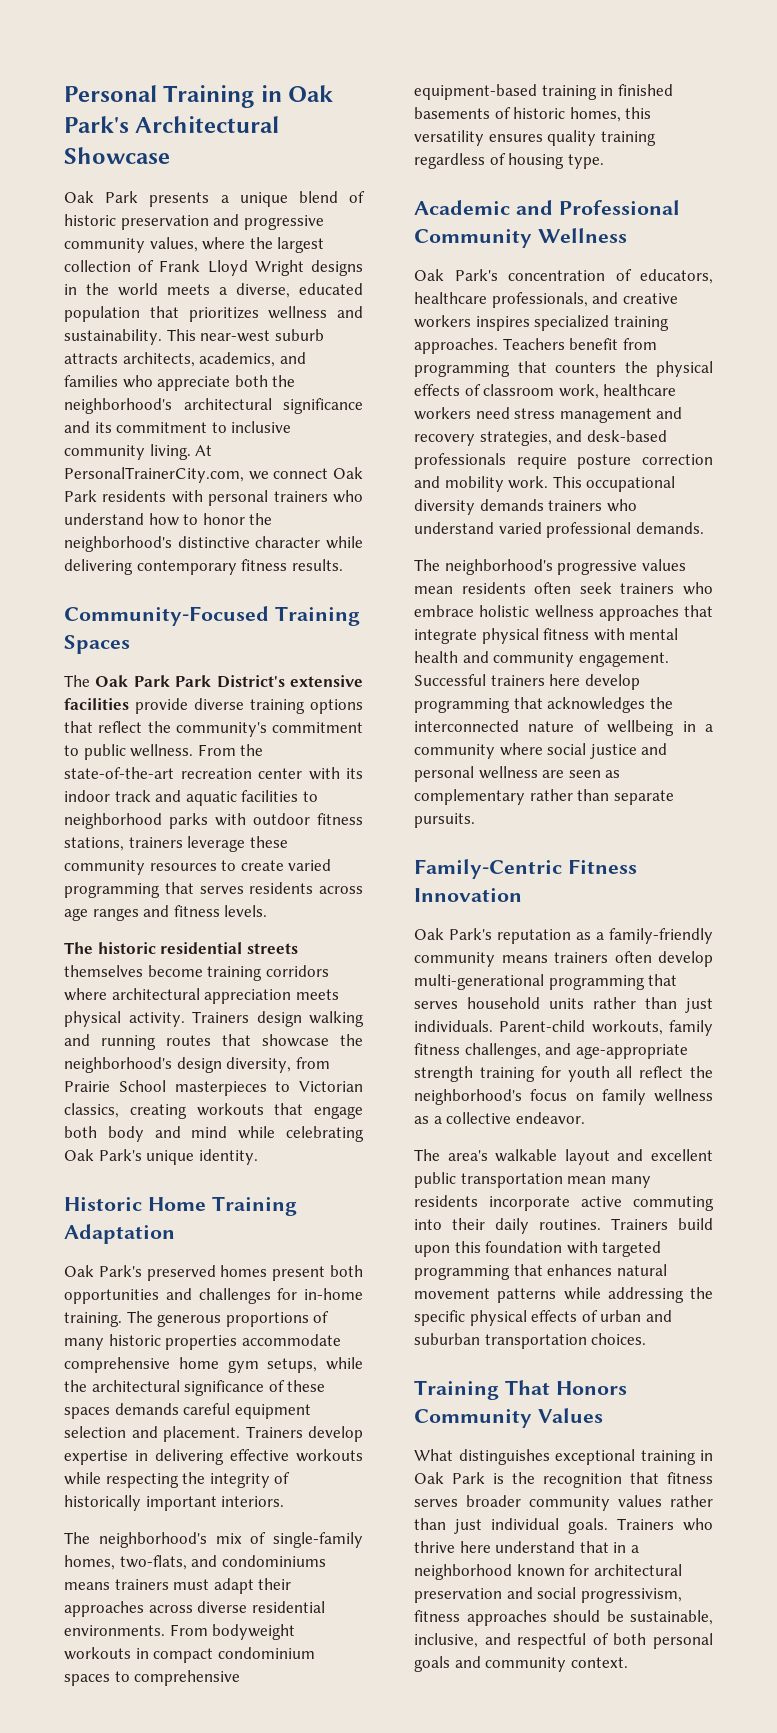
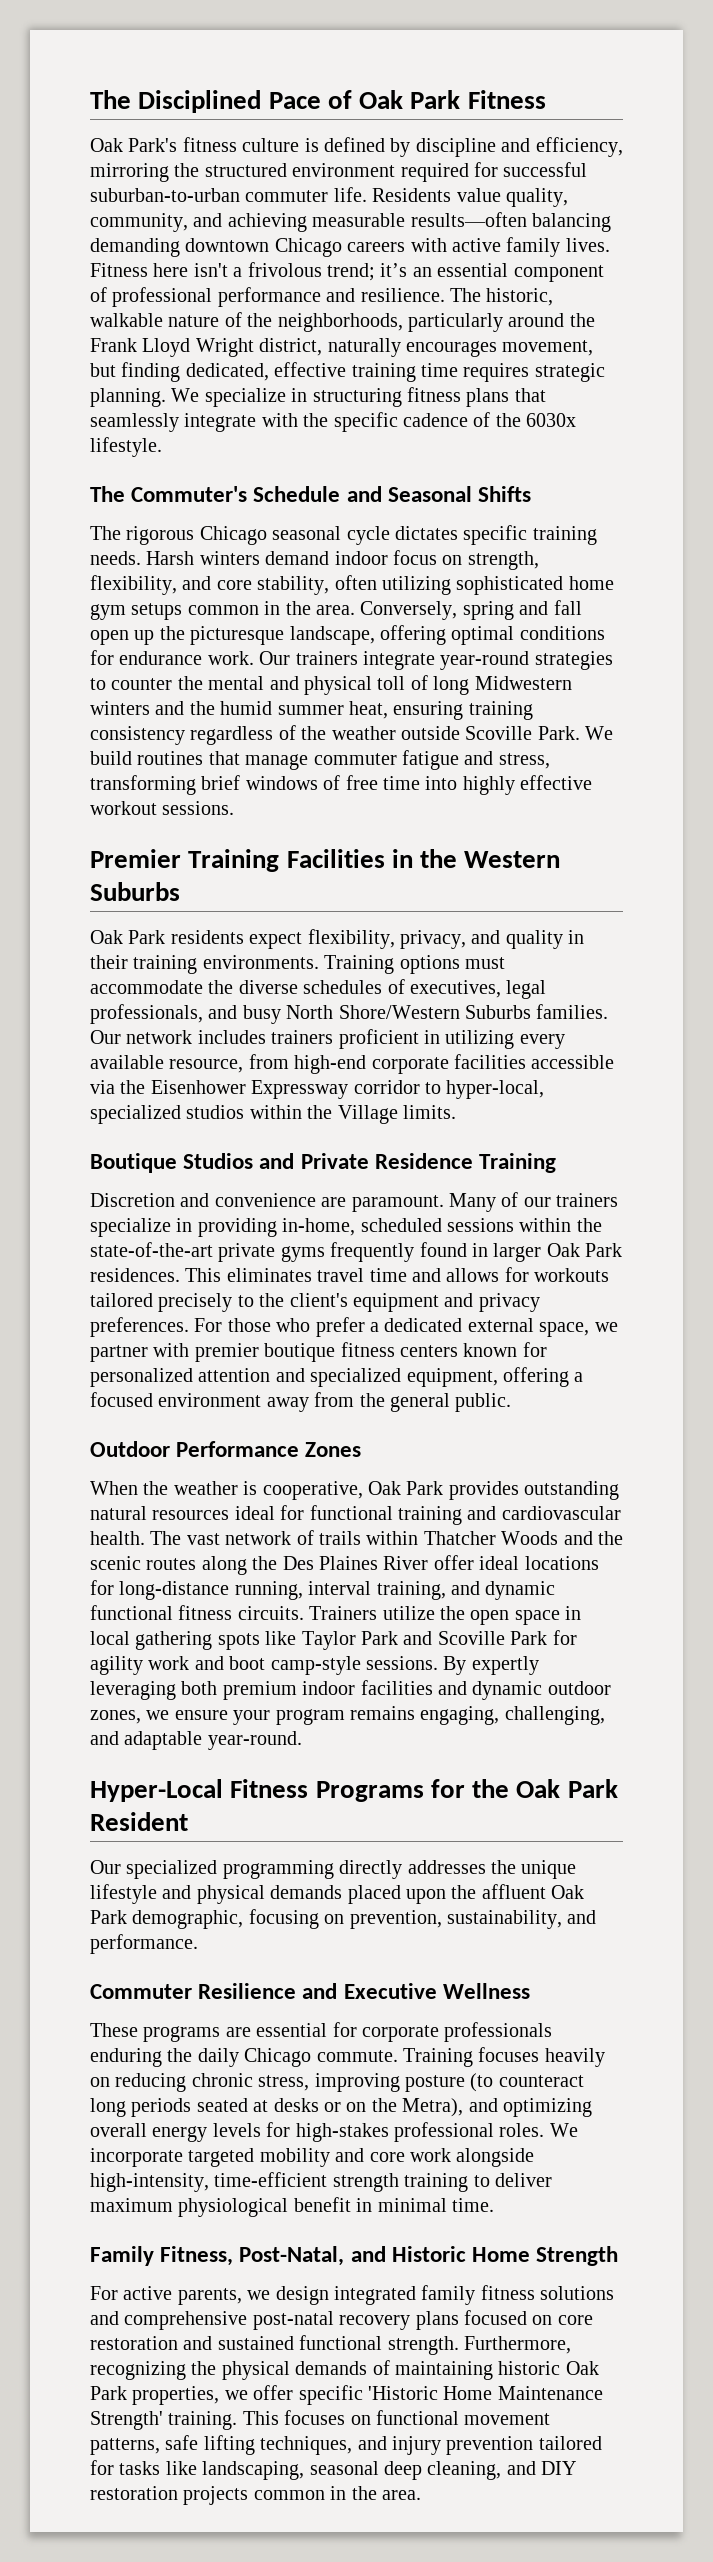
- Personal Training in Oak Park's Architectural Showcase
- Oak Park presents a unique blend of historic preservation and progressive community values, where the largest collection of Frank Lloyd Wright designs in the world meets a diverse, educated population that prioritizes wellness and sustainability. This near-west suburb attracts architects, academics, and families who appreciate both the neighborhood's architectural significance and its commitment to inclusive community living. At PersonalTrainerCity.com, we connect Oak Park residents with personal trainers who understand how to honor the neighborhood's distinctive character while delivering contemporary fitness results.
- Community-Focused Training Spaces
- The Oak Park Park District's extensive facilities provide diverse training options that reflect the community's commitment to public wellness. From the state-of-the-art recreation center with its indoor track and aquatic facilities to neighborhood parks with outdoor fitness stations, trainers leverage these community resources to create varied programming that serves residents across age ranges and fitness levels.
- The historic residential streets themselves become training corridors where architectural appreciation meets physical activity. Trainers design walking and running routes that showcase the neighborhood's design diversity, from Prairie School masterpieces to Victorian classics, creating workouts that engage both body and mind while celebrating Oak Park's unique identity.
- Historic Home Training Adaptation
- Oak Park's preserved homes present both opportunities and challenges for in-home training. The generous proportions of many historic properties accommodate comprehensive home gym setups, while the architectural significance of these spaces demands careful equipment selection and placement. Trainers develop expertise in delivering effective workouts while respecting the integrity of historically important interiors.
- The neighborhood's mix of single-family homes, two-flats, and condominiums means trainers must adapt their approaches across diverse residential environments. From bodyweight workouts in compact condominium spaces to comprehensive equipment-based training in finished basements of historic homes, this versatility ensures quality training regardless of housing type.
- Academic and Professional Community Wellness
- Oak Park's concentration of educators, healthcare professionals, and creative workers inspires specialized training approaches. Teachers benefit from programming that counters the physical effects of classroom work, healthcare workers need stress management and recovery strategies, and desk-based professionals require posture correction and mobility work. This occupational diversity demands trainers who understand varied professional demands.
- The neighborhood's progressive values mean residents often seek trainers who embrace holistic wellness approaches that integrate physical fitness with mental health and community engagement. Successful trainers here develop programming that acknowledges the interconnected nature of wellbeing in a community where social justice and personal wellness are seen as complementary rather than separate pursuits.
- Family-Centric Fitness Innovation
- Oak Park's reputation as a family-friendly community means trainers often develop multi-generational programming that serves household units rather than just individuals. Parent-child workouts, family fitness challenges, and age-appropriate strength training for youth all reflect the neighborhood's focus on family wellness as a collective endeavor.
- The area's walkable layout and excellent public transportation mean many residents incorporate active commuting into their daily routines. Trainers build upon this foundation with targeted programming that enhances natural movement patterns while addressing the specific physical effects of urban and suburban transportation choices.
- Training That Honors Community Values
- What distinguishes exceptional training in Oak Park is the recognition that fitness serves broader community values rather than just individual goals. Trainers who thrive here understand that in a neighborhood known for architectural preservation and social progressivism, fitness approaches should be sustainable, inclusive, and respectful of both personal goals and community context.
+ The Disciplined Pace of Oak Park Fitness
+ Oak Park's fitness culture is defined by discipline and efficiency, mirroring the structured environment required for successful suburban-to-urban commuter life. Residents value quality, community, and achieving measurable results—often balancing demanding downtown Chicago careers with active family lives. Fitness here isn't a frivolous trend; it’s an essential component of professional performance and resilience. The historic, walkable nature of the neighborhoods, particularly around the Frank Lloyd Wright district, naturally encourages movement, but finding dedicated, effective training time requires strategic planning. We specialize in structuring fitness plans that seamlessly integrate with the specific cadence of the 6030x lifestyle.
+ The Commuter's Schedule and Seasonal Shifts
+ The rigorous Chicago seasonal cycle dictates specific training needs. Harsh winters demand indoor focus on strength, flexibility, and core stability, often utilizing sophisticated home gym setups common in the area. Conversely, spring and fall open up the picturesque landscape, offering optimal conditions for endurance work. Our trainers integrate year-round strategies to counter the mental and physical toll of long Midwestern winters and the humid summer heat, ensuring training consistency regardless of the weather outside Scoville Park. We build routines that manage commuter fatigue and stress, transforming brief windows of free time into highly effective workout sessions.
+ Premier Training Facilities in the Western Suburbs
+ Oak Park residents expect flexibility, privacy, and quality in their training environments. Training options must accommodate the diverse schedules of executives, legal professionals, and busy North Shore/Western Suburbs families. Our network includes trainers proficient in utilizing every available resource, from high-end corporate facilities accessible via the Eisenhower Expressway corridor to hyper-local, specialized studios within the Village limits.
+ Boutique Studios and Private Residence Training
+ Discretion and convenience are paramount. Many of our trainers specialize in providing in-home, scheduled sessions within the state-of-the-art private gyms frequently found in larger Oak Park residences. This eliminates travel time and allows for workouts tailored precisely to the client's equipment and privacy preferences. For those who prefer a dedicated external space, we partner with premier boutique fitness centers known for personalized attention and specialized equipment, offering a focused environment away from the general public.
+ Outdoor Performance Zones
+ When the weather is cooperative, Oak Park provides outstanding natural resources ideal for functional training and cardiovascular health. The vast network of trails within Thatcher Woods and the scenic routes along the Des Plaines River offer ideal locations for long-distance running, interval training, and dynamic functional fitness circuits. Trainers utilize the open space in local gathering spots like Taylor Park and Scoville Park for agility work and boot camp-style sessions. By expertly leveraging both premium indoor facilities and dynamic outdoor zones, we ensure your program remains engaging, challenging, and adaptable year-round.
+ Hyper-Local Fitness Programs for the Oak Park Resident
+ Our specialized programming directly addresses the unique lifestyle and physical demands placed upon the affluent Oak Park demographic, focusing on prevention, sustainability, and performance.
+ Commuter Resilience and Executive Wellness
+ These programs are essential for corporate professionals enduring the daily Chicago commute. Training focuses heavily on reducing chronic stress, improving posture (to counteract long periods seated at desks or on the Metra), and optimizing overall energy levels for high-stakes professional roles. We incorporate targeted mobility and core work alongside high-intensity, time-efficient strength training to deliver maximum physiological benefit in minimal time.
+ Family Fitness, Post-Natal, and Historic Home Strength
+ For active parents, we design integrated family fitness solutions and comprehensive post-natal recovery plans focused on core restoration and sustained functional strength. Furthermore, recognizing the physical demands of maintaining historic Oak Park properties, we offer specific 'Historic Home Maintenance Strength' training. This focuses on functional movement patterns, safe lifting techniques, and injury prevention tailored for tasks like landscaping, seasonal deep cleaning, and DIY restoration projects common in the area.

